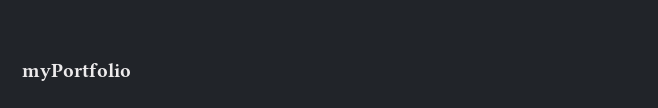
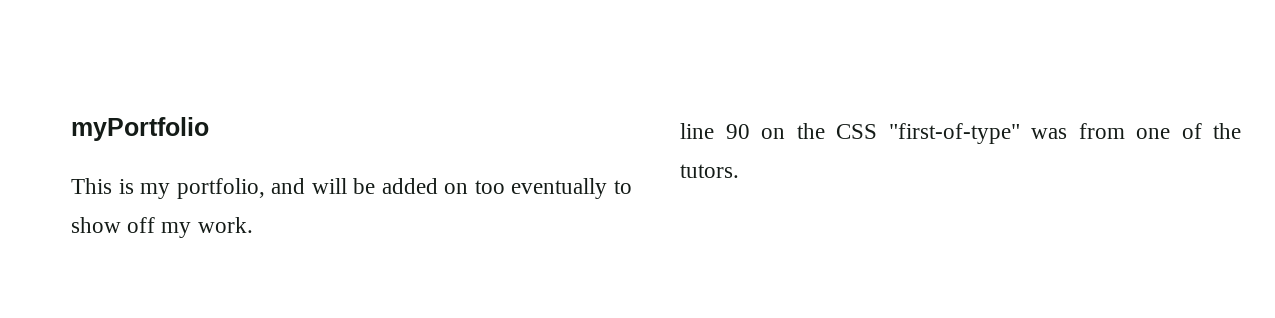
+ This is my portfolio, and will be added on too eventually to show off my work.
+ line 90 on the CSS "first-of-type" was from one of the tutors.

